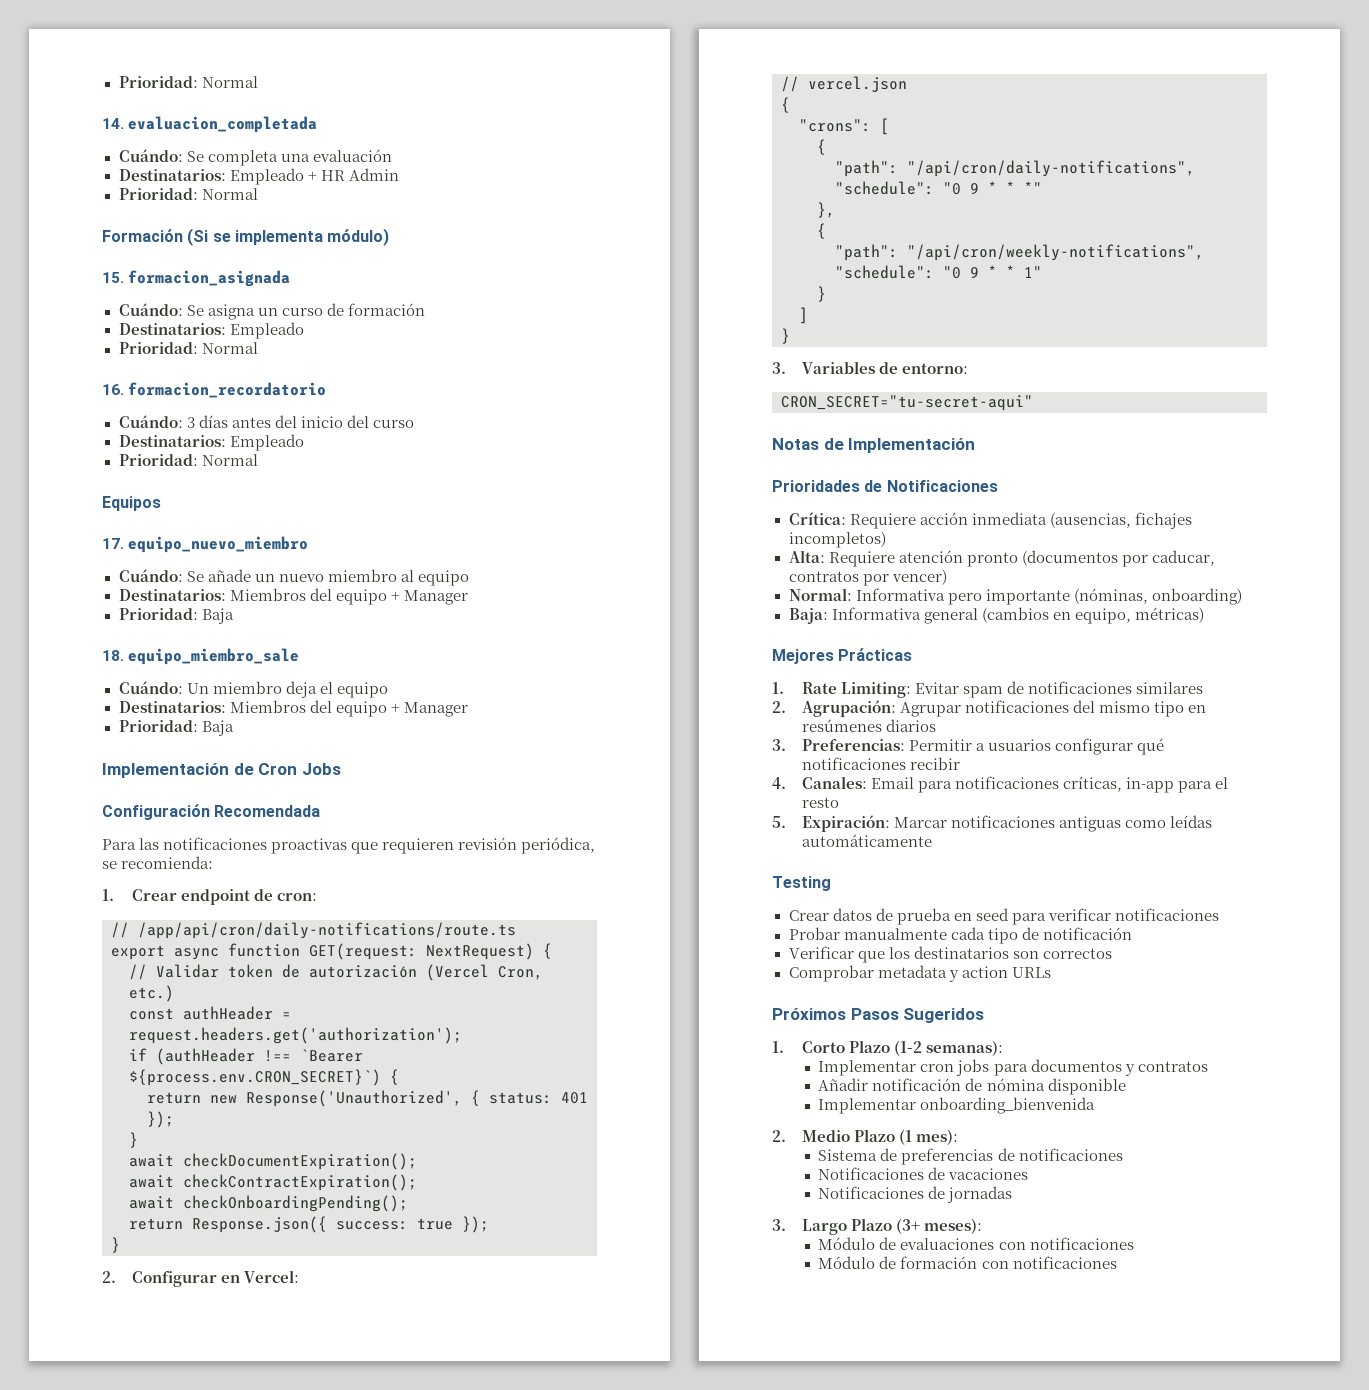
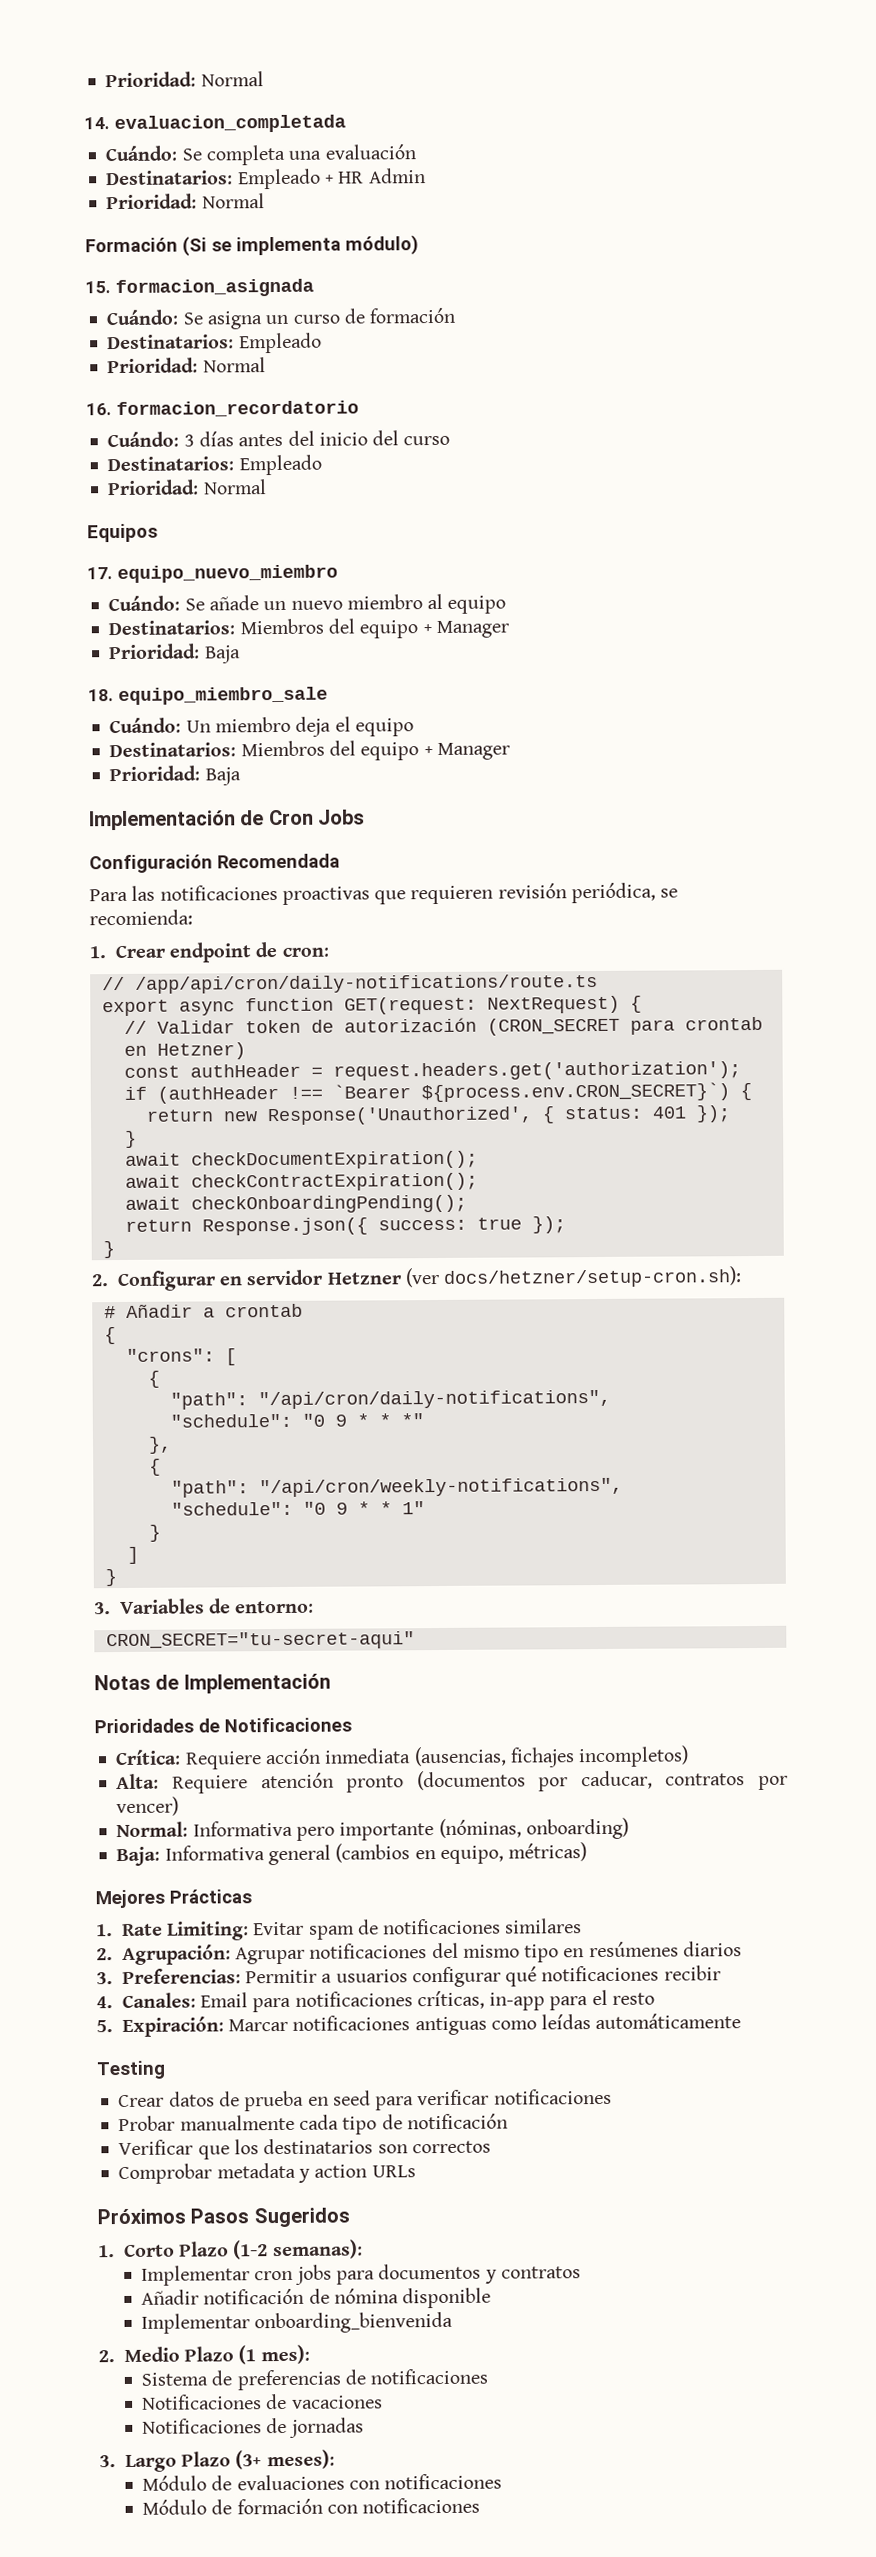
- // Validar token de autorización (Vercel Cron, etc.)
+ // Validar token de autorización (CRON_SECRET para crontab en Hetzner)
- 2. Configurar en Vercel:
- // vercel.json
+ 2. Configurar en servidor Hetzner (ver docs/hetzner/setup-cron.sh):
+ # Añadir a crontab

